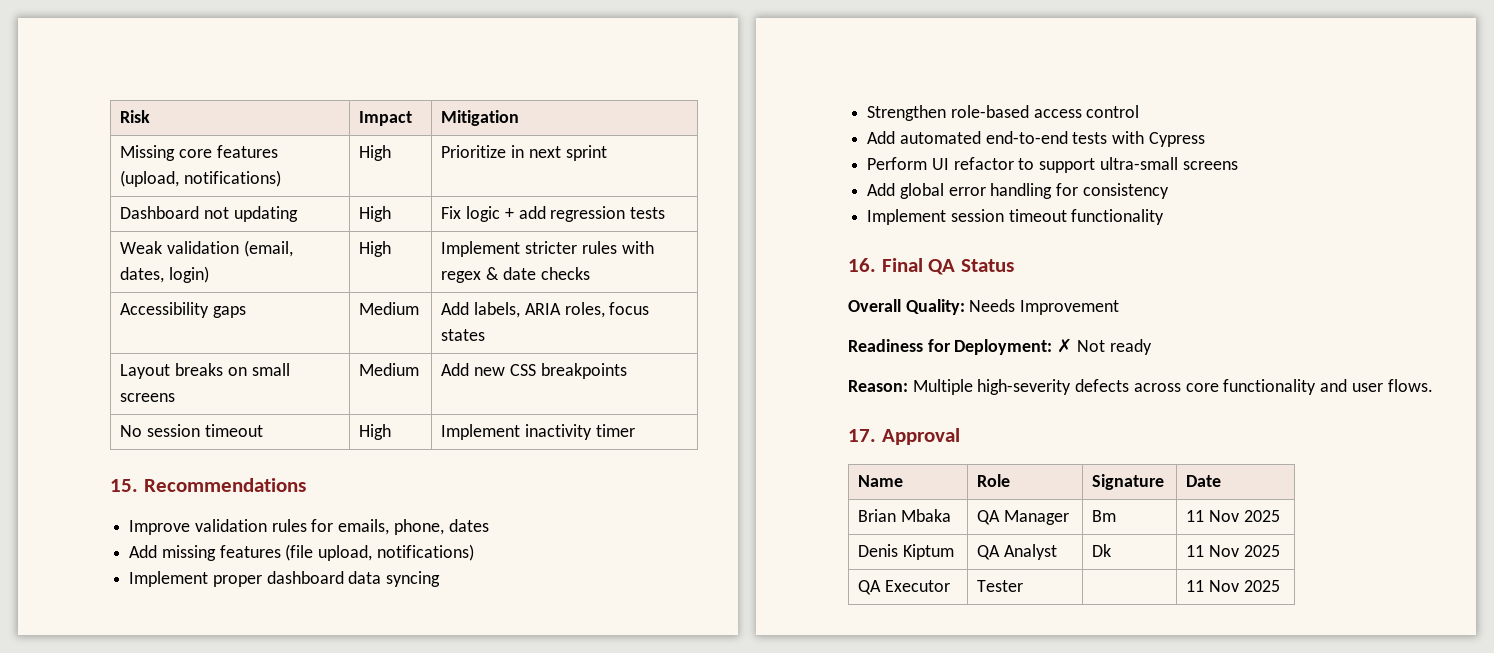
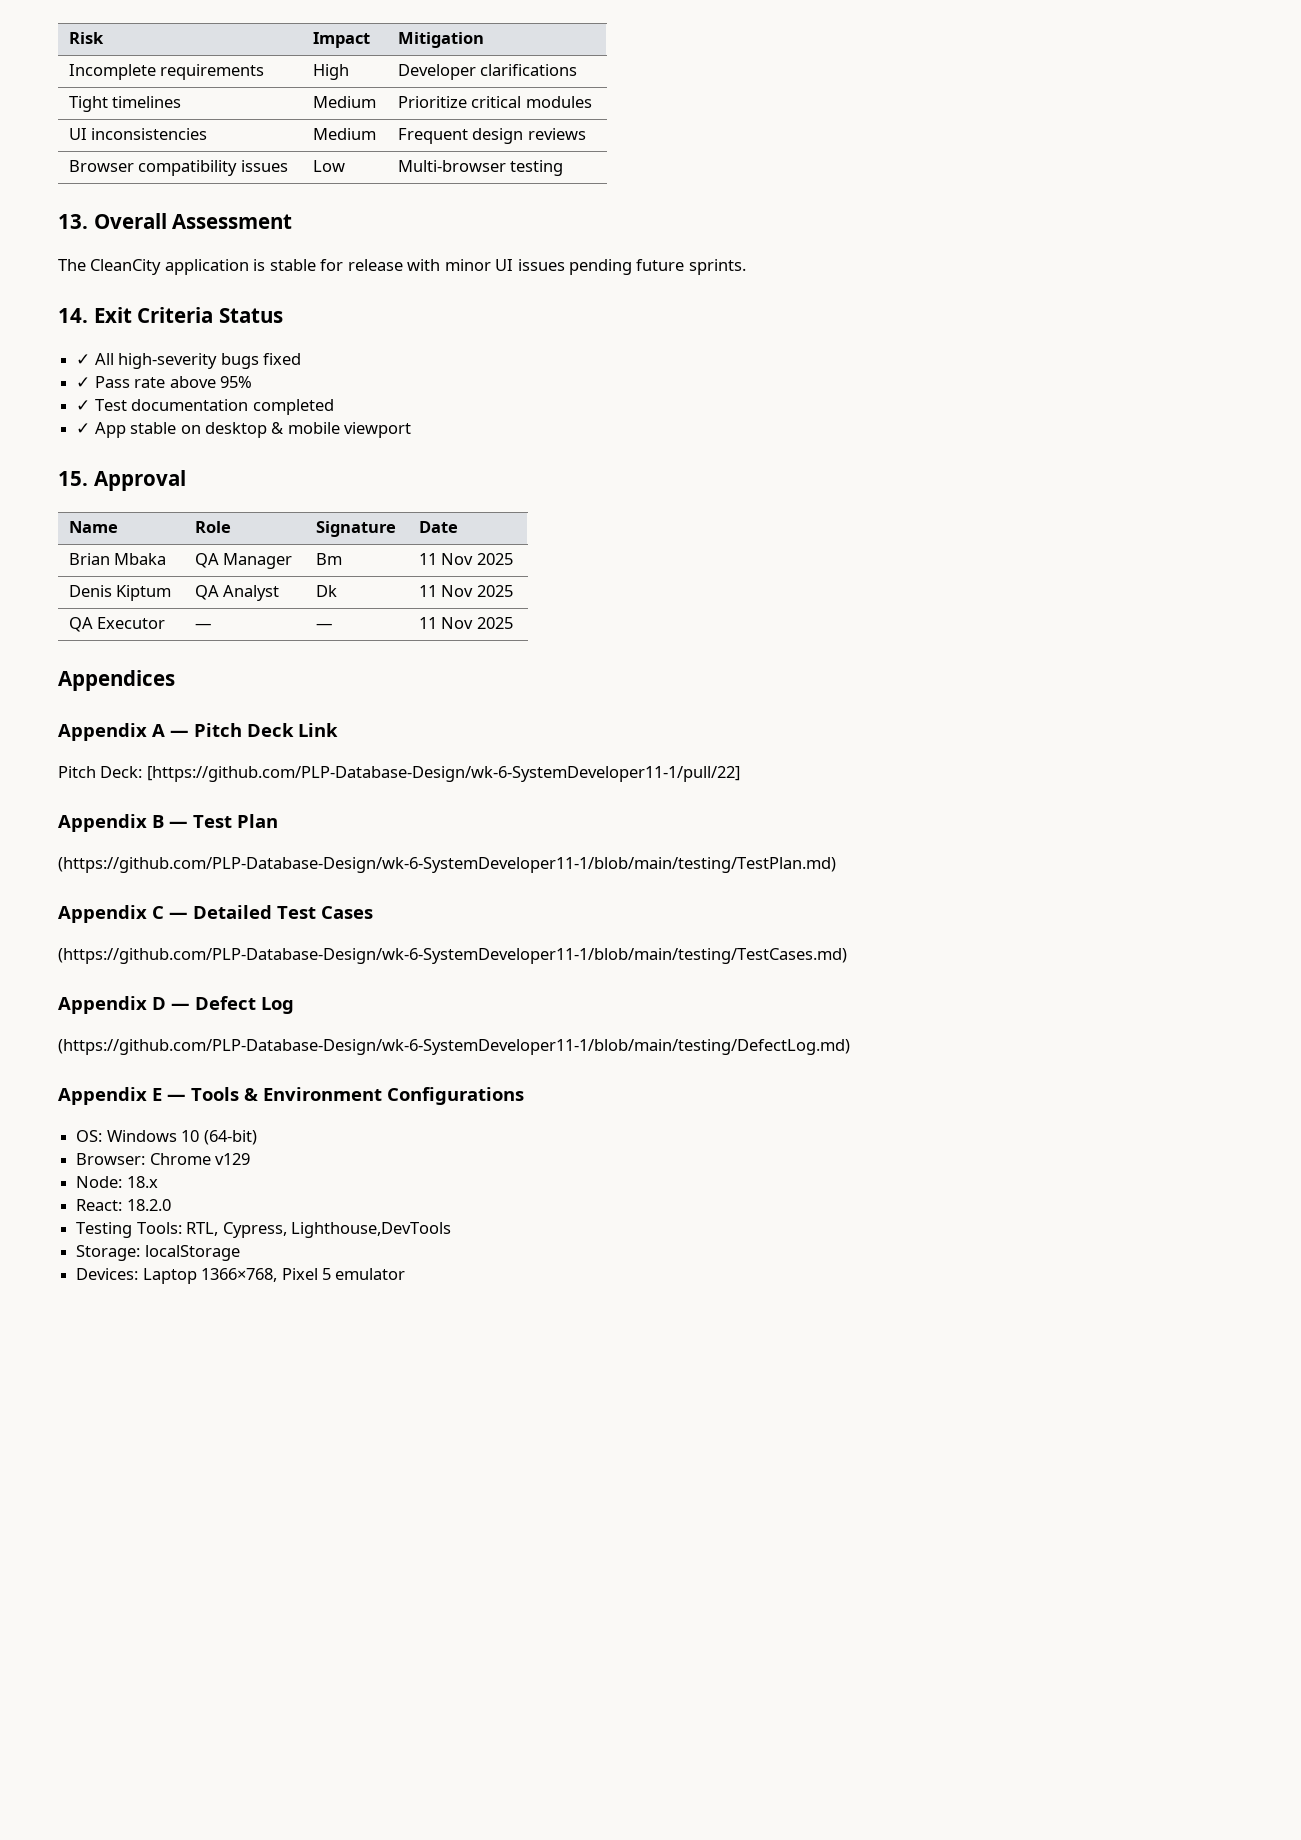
- Missing core features (upload, notifications) | High | Prioritize in next sprint
- Dashboard not updating | High | Fix logic + add regression tests
- Weak validation (email, dates, login) | High | Implement stricter rules with regex & date checks
- Accessibility gaps | Medium | Add labels, ARIA roles, focus states
- Layout breaks on small screens | Medium | Add new CSS breakpoints
- No session timeout | High | Implement inactivity timer
- 15. Recommendations
- Improve validation rules for emails, phone, dates
- Add missing features (file upload, notifications)
- Implement proper dashboard data syncing
- Strengthen role-based access control
- Add automated end-to-end tests with Cypress
- Perform UI refactor to support ultra-small screens
- Add global error handling for consistency
- Implement session timeout functionality
- 16. Final QA Status
- Overall Quality: Needs Improvement
- Readiness for Deployment: ✗ Not ready
- Reason: Multiple high-severity defects across core functionality and user flows.
- 17. Approval
+ Incomplete requirements | High | Developer clarifications
+ Tight timelines | Medium | Prioritize critical modules
+ UI inconsistencies | Medium | Frequent design reviews
+ Browser compatibility issues | Low | Multi-browser testing
+ 13. Overall Assessment
+ The CleanCity application is stable for release with minor UI issues pending future sprints.
+ 14. Exit Criteria Status
+ ✓ All high-severity bugs fixed
+ ✓ Pass rate above 95%
+ ✓ Test documentation completed
+ ✓ App stable on desktop & mobile viewport
+ 15. Approval
- QA Executor | Tester | | 11 Nov 2025
+ QA Executor | — | — | 11 Nov 2025
+ Appendices
+ Appendix A — Pitch Deck Link
+ Pitch Deck: [https://github.com/PLP-Database-Design/wk-6-SystemDeveloper11-1/pull/22]
+ Appendix B — Test Plan
+ (https://github.com/PLP-Database-Design/wk-6-SystemDeveloper11-1/blob/main/testing/TestPlan.md)
+ Appendix C — Detailed Test Cases
+ (https://github.com/PLP-Database-Design/wk-6-SystemDeveloper11-1/blob/main/testing/TestCases.md)
+ Appendix D — Defect Log
+ (https://github.com/PLP-Database-Design/wk-6-SystemDeveloper11-1/blob/main/testing/DefectLog.md)
+ Appendix E — Tools & Environment Configurations
+ OS: Windows 10 (64-bit)
+ Browser: Chrome v129
+ Node: 18.x
+ React: 18.2.0
+ Testing Tools: RTL, Cypress, Lighthouse,DevTools
+ Storage: localStorage
+ Devices: Laptop 1366×768, Pixel 5 emulator

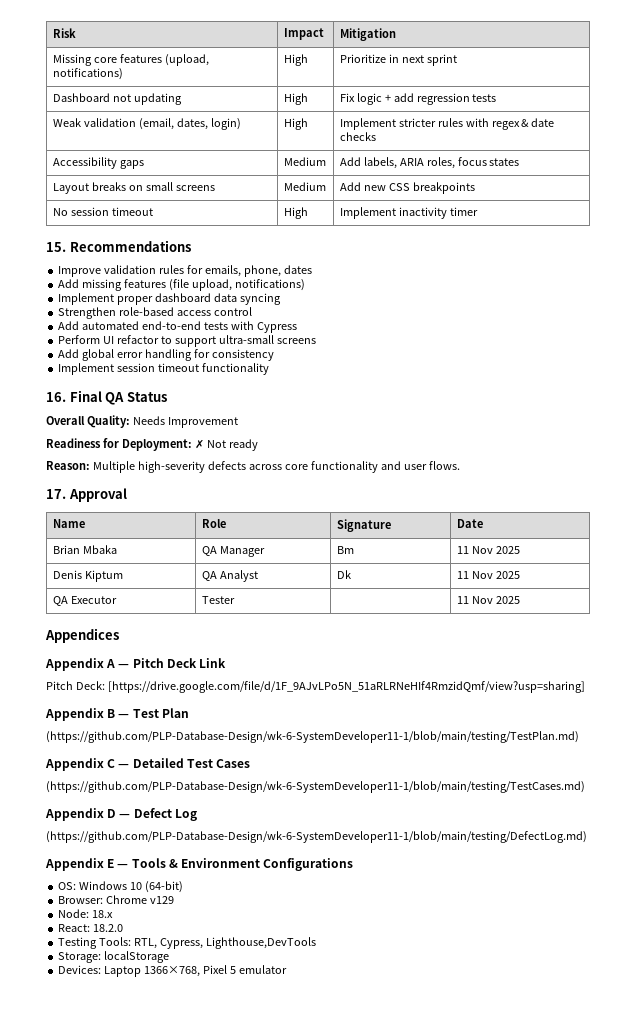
- Incomplete requirements | High | Developer clarifications
- Tight timelines | Medium | Prioritize critical modules
- UI inconsistencies | Medium | Frequent design reviews
- Browser compatibility issues | Low | Multi-browser testing
- 13. Overall Assessment
- The CleanCity application is stable for release with minor UI issues pending future sprints.
- 14. Exit Criteria Status
- ✓ All high-severity bugs fixed
- ✓ Pass rate above 95%
- ✓ Test documentation completed
- ✓ App stable on desktop & mobile viewport
- 15. Approval
+ Missing core features (upload, notifications) | High | Prioritize in next sprint
+ Dashboard not updating | High | Fix logic + add regression tests
+ Weak validation (email, dates, login) | High | Implement stricter rules with regex & date checks
+ Accessibility gaps | Medium | Add labels, ARIA roles, focus states
+ Layout breaks on small screens | Medium | Add new CSS breakpoints
+ No session timeout | High | Implement inactivity timer
+ 15. Recommendations
+ Improve validation rules for emails, phone, dates
+ Add missing features (file upload, notifications)
+ Implement proper dashboard data syncing
+ Strengthen role-based access control
+ Add automated end-to-end tests with Cypress
+ Perform UI refactor to support ultra-small screens
+ Add global error handling for consistency
+ Implement session timeout functionality
+ 16. Final QA Status
+ Overall Quality: Needs Improvement
+ Readiness for Deployment: ✗ Not ready
+ Reason: Multiple high-severity defects across core functionality and user flows.
+ 17. Approval
- QA Executor | — | — | 11 Nov 2025
+ QA Executor | Tester | | 11 Nov 2025
- Pitch Deck: [https://github.com/PLP-Database-Design/wk-6-SystemDeveloper11-1/pull/22]
+ Pitch Deck: [https://drive.google.com/file/d/1F_9AJvLPo5N_51aRLRNeHIf4RmzidQmf/view?usp=sharing]

